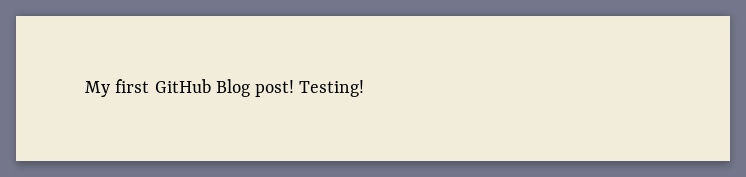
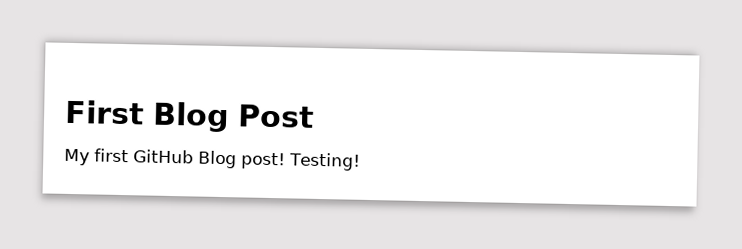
+ First Blog Post

